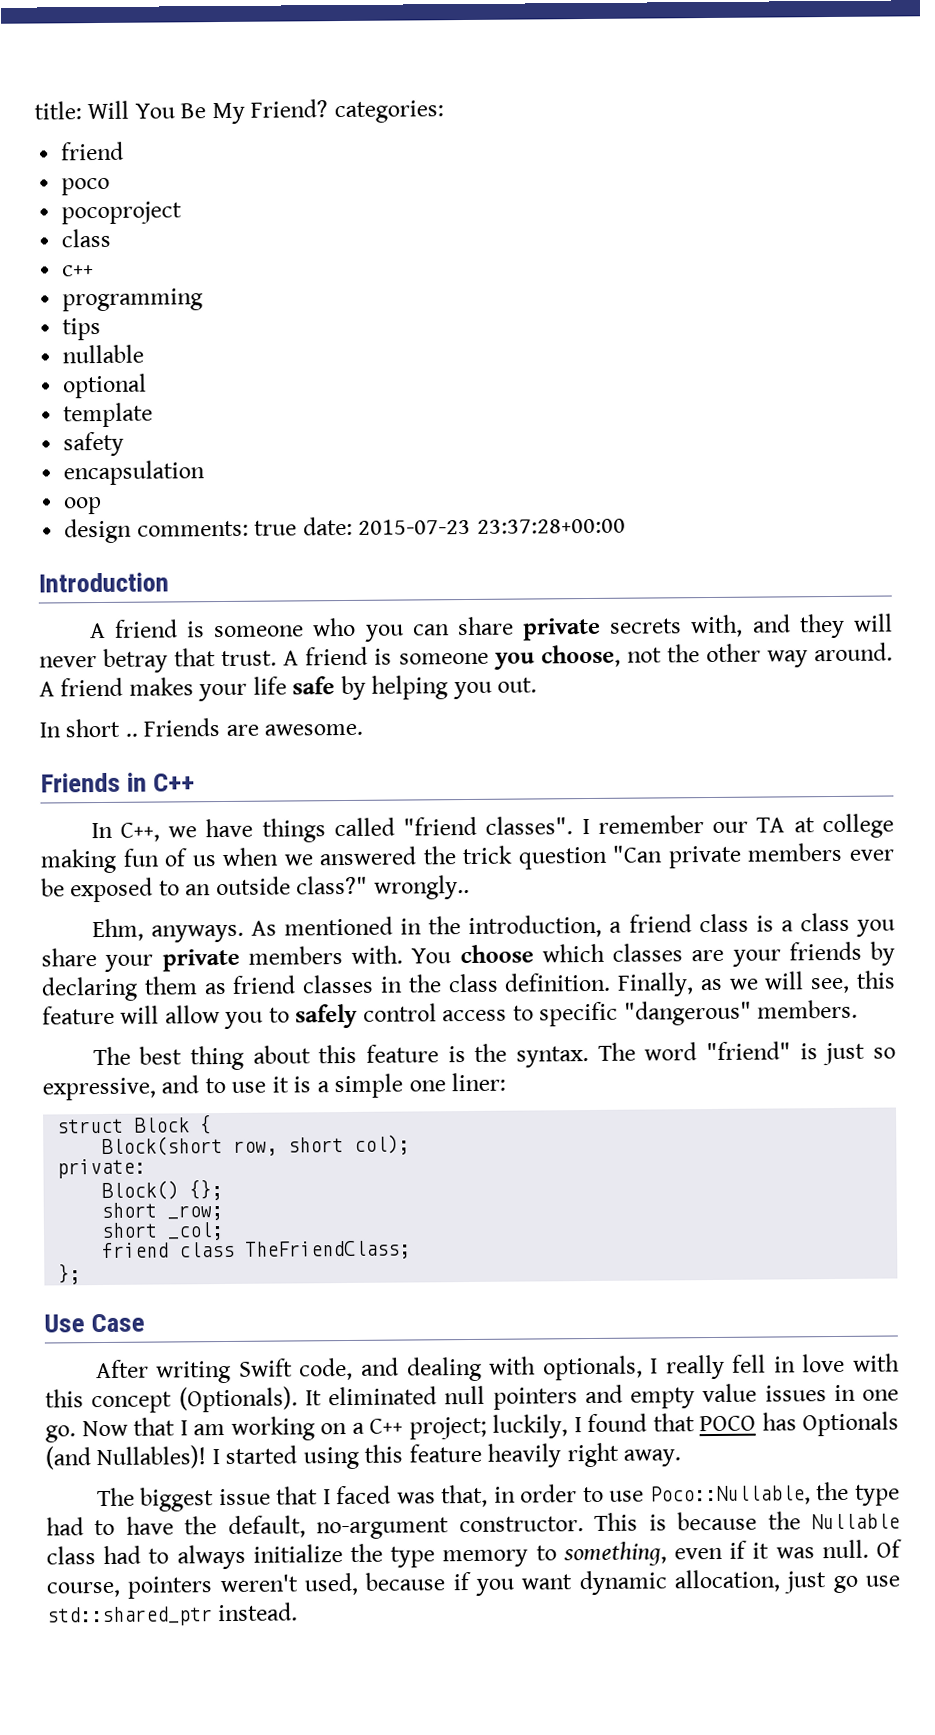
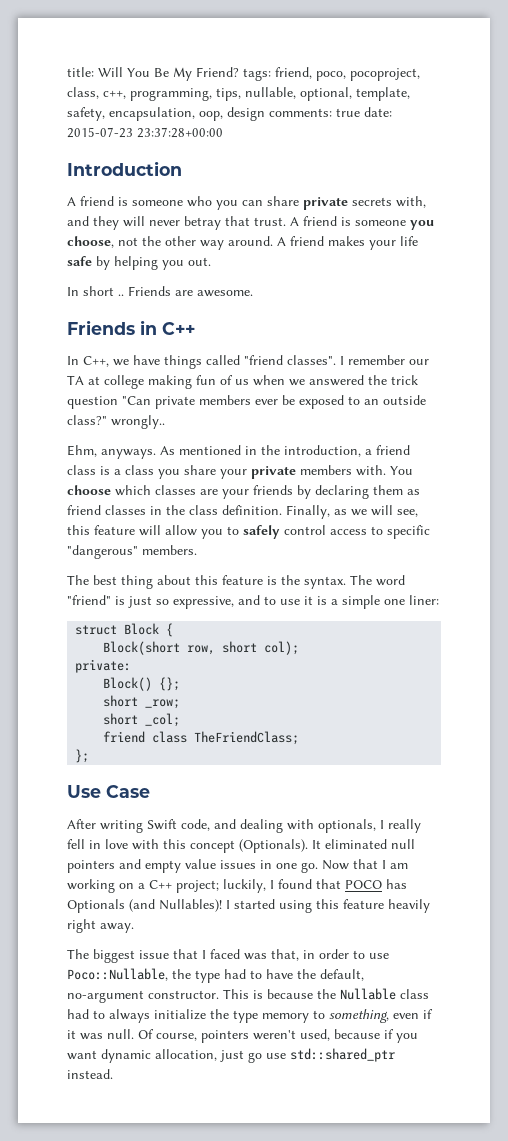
- title: Will You Be My Friend? categories:
- friend
- poco
- pocoproject
- class
- c++
- programming
- tips
- nullable
- optional
- template
- safety
- encapsulation
- oop
- design comments: true date: 2015-07-23 23:37:28+00:00
+ title: Will You Be My Friend? tags: friend, poco, pocoproject, class, c++, programming, tips, nullable, optional, template, safety, encapsulation, oop, design comments: true date: 2015-07-23 23:37:28+00:00

